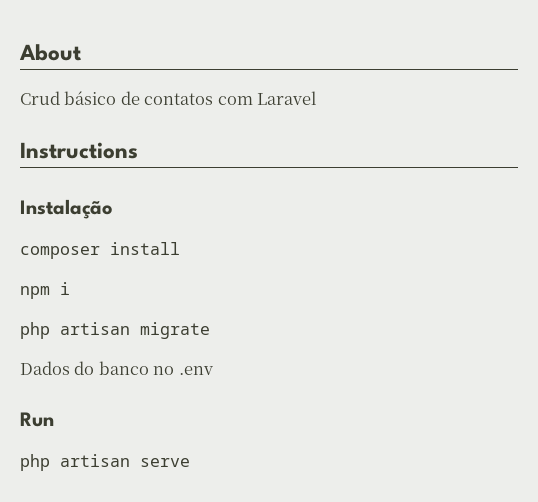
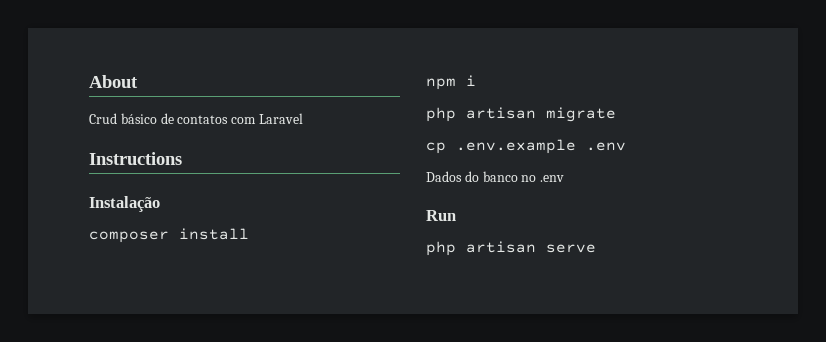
+ cp .env.example .env

